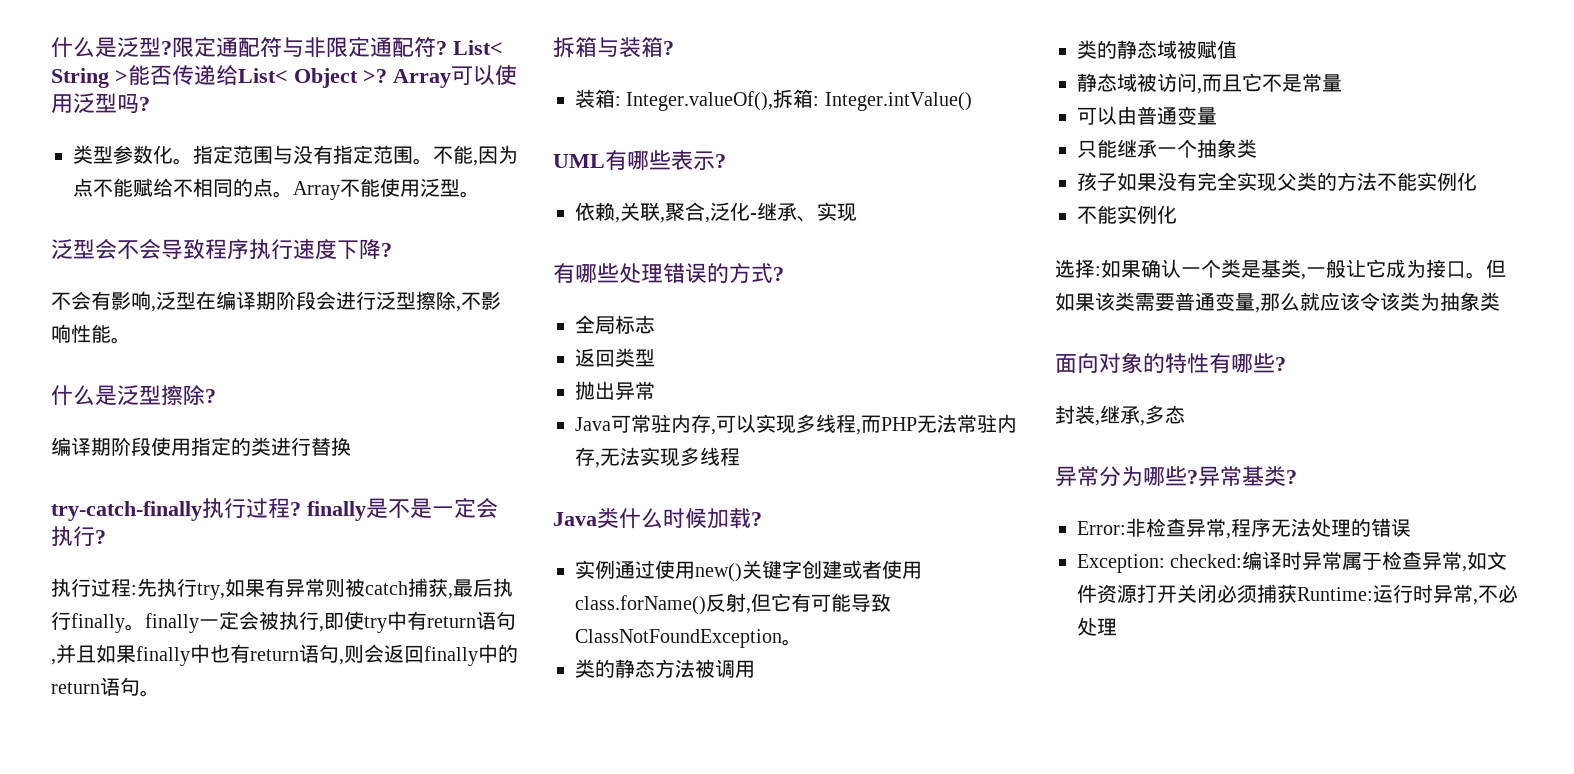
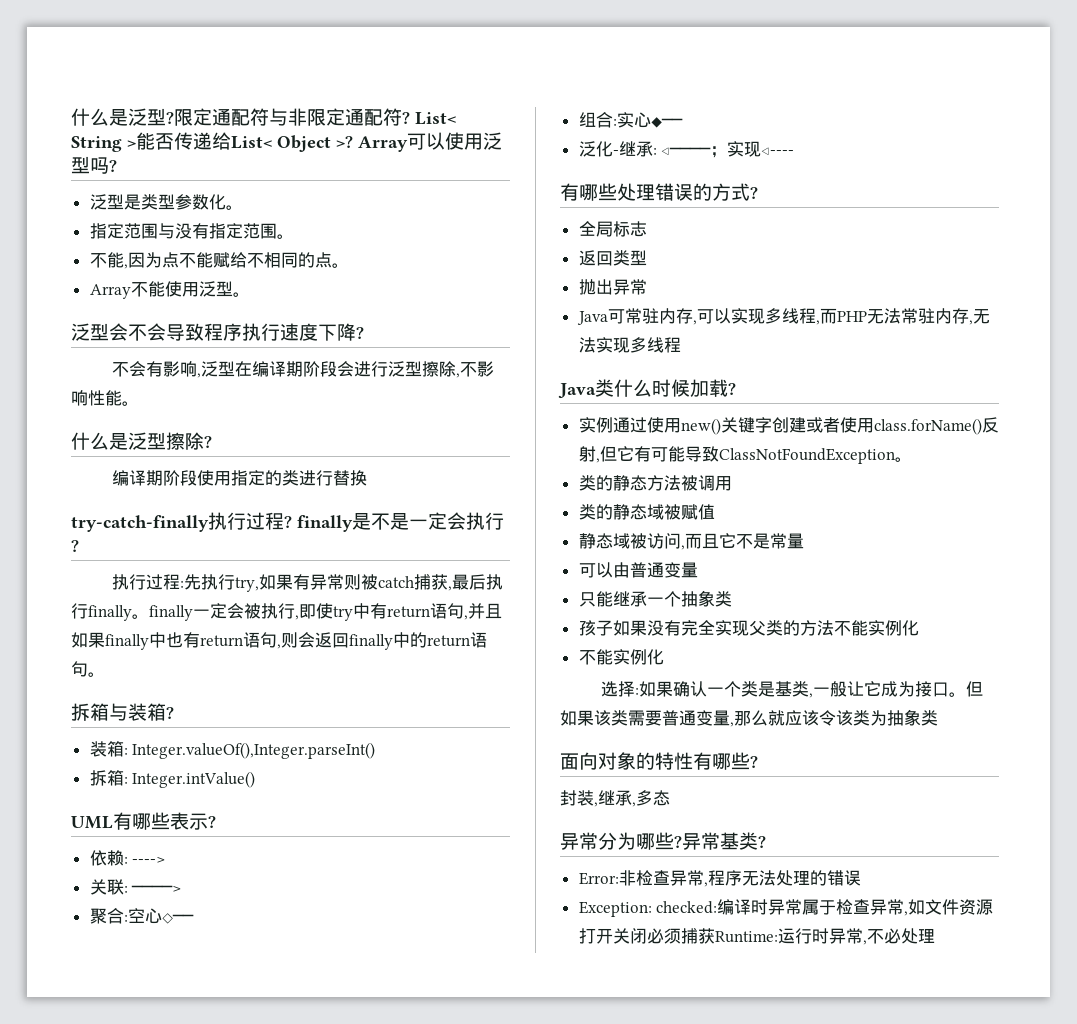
- 类型参数化。指定范围与没有指定范围。不能,因为点不能赋给不相同的点。Array不能使用泛型。
+ 泛型是类型参数化。
+ 指定范围与没有指定范围。
+ 不能,因为点不能赋给不相同的点。
+ Array不能使用泛型。
- 装箱: Integer.valueOf(),拆箱: Integer.intValue()
+ 装箱: Integer.valueOf(),Integer.parseInt()
+ 拆箱: Integer.intValue()
- 依赖,关联,聚合,泛化-继承、实现
+ 依赖: ---->
+ 关联: ────>
+ 聚合:空心◇──
+ 组合:实心◆──
+ 泛化-继承: ◁────；实现◁----

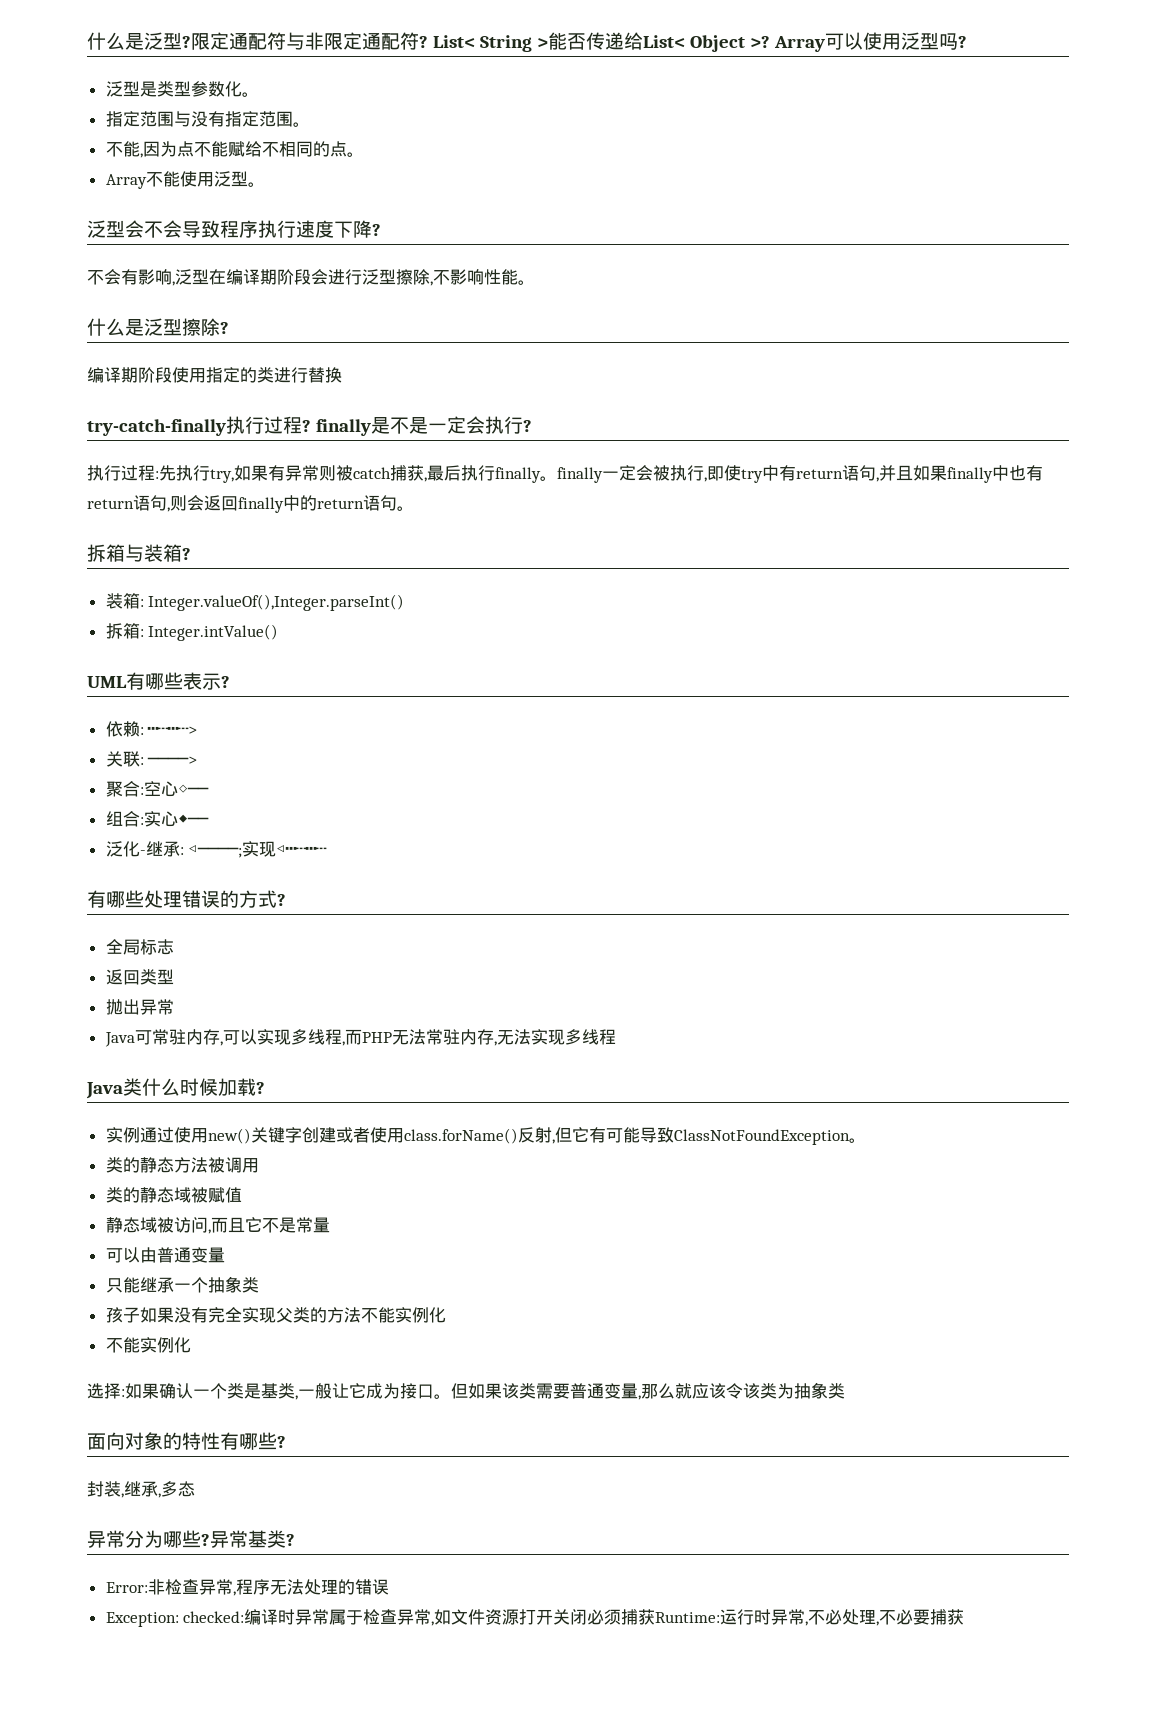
- 依赖: ---->
+ 依赖: ┅┄┅┄>
- 泛化-继承: ◁────；实现◁----
+ 泛化-继承: ◁────;实现◁┅┄┅┄
- Exception: checked:编译时异常属于检查异常,如文件资源打开关闭必须捕获Runtime:运行时异常,不必处理
+ Exception: checked:编译时异常属于检查异常,如文件资源打开关闭必须捕获Runtime:运行时异常,不必处理,不必要捕获

